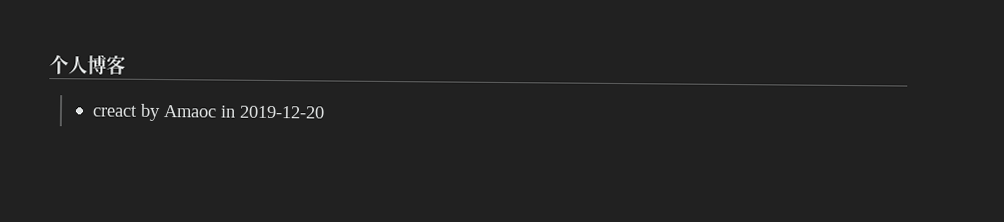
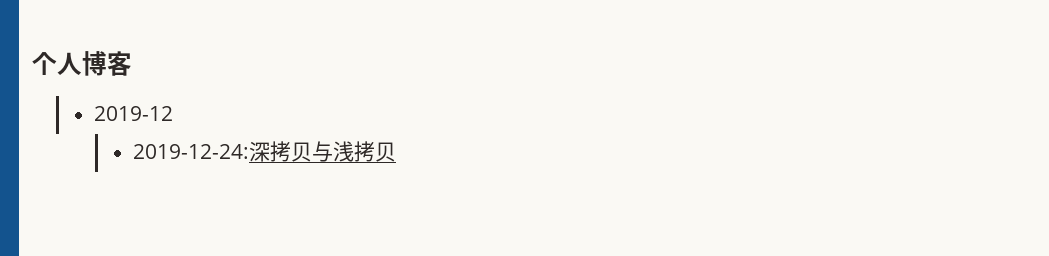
- creact by Amaoc in 2019-12-20
+ 2019-12
+ 2019-12-24:深拷贝与浅拷贝

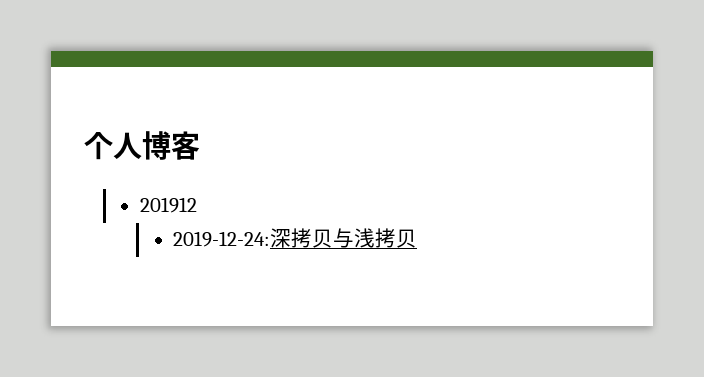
- 2019-12
+ 201912

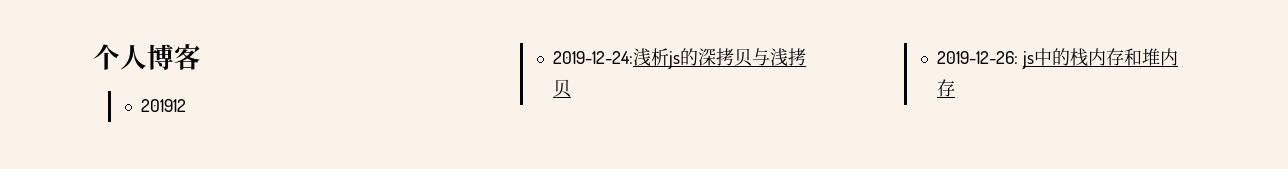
- 2019-12-24:深拷贝与浅拷贝
+ 2019-12-24:浅析js的深拷贝与浅拷贝
+ 2019-12-26: js中的栈内存和堆内存

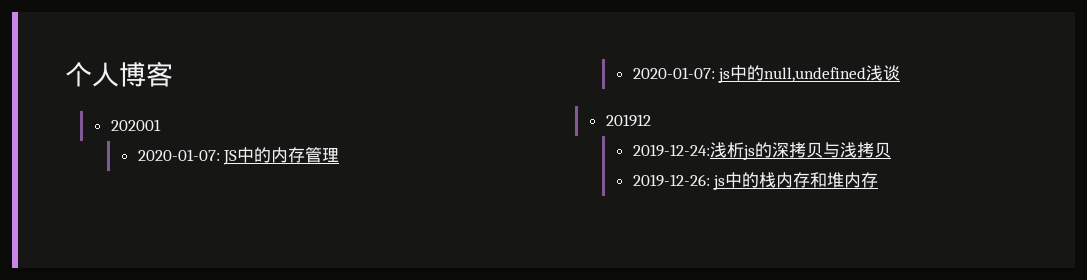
+ 202001
+ 2020-01-07: JS中的内存管理
+ 2020-01-07: js中的null,undefined浅谈

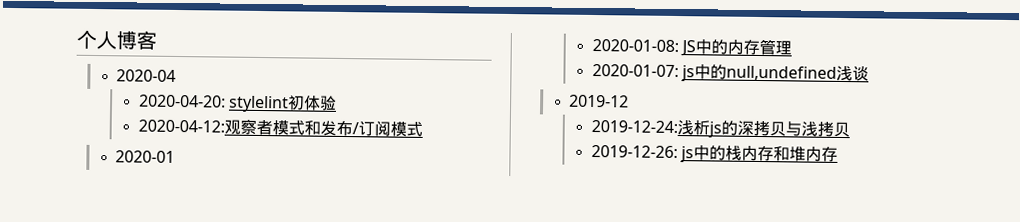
- 202001
- 2020-01-07: JS中的内存管理
+ 2020-04
+ 2020-04-20: stylelint初体验
+ 2020-04-12:观察者模式和发布/订阅模式
+ 2020-01
+ 2020-01-08: JS中的内存管理
- 201912
+ 2019-12

